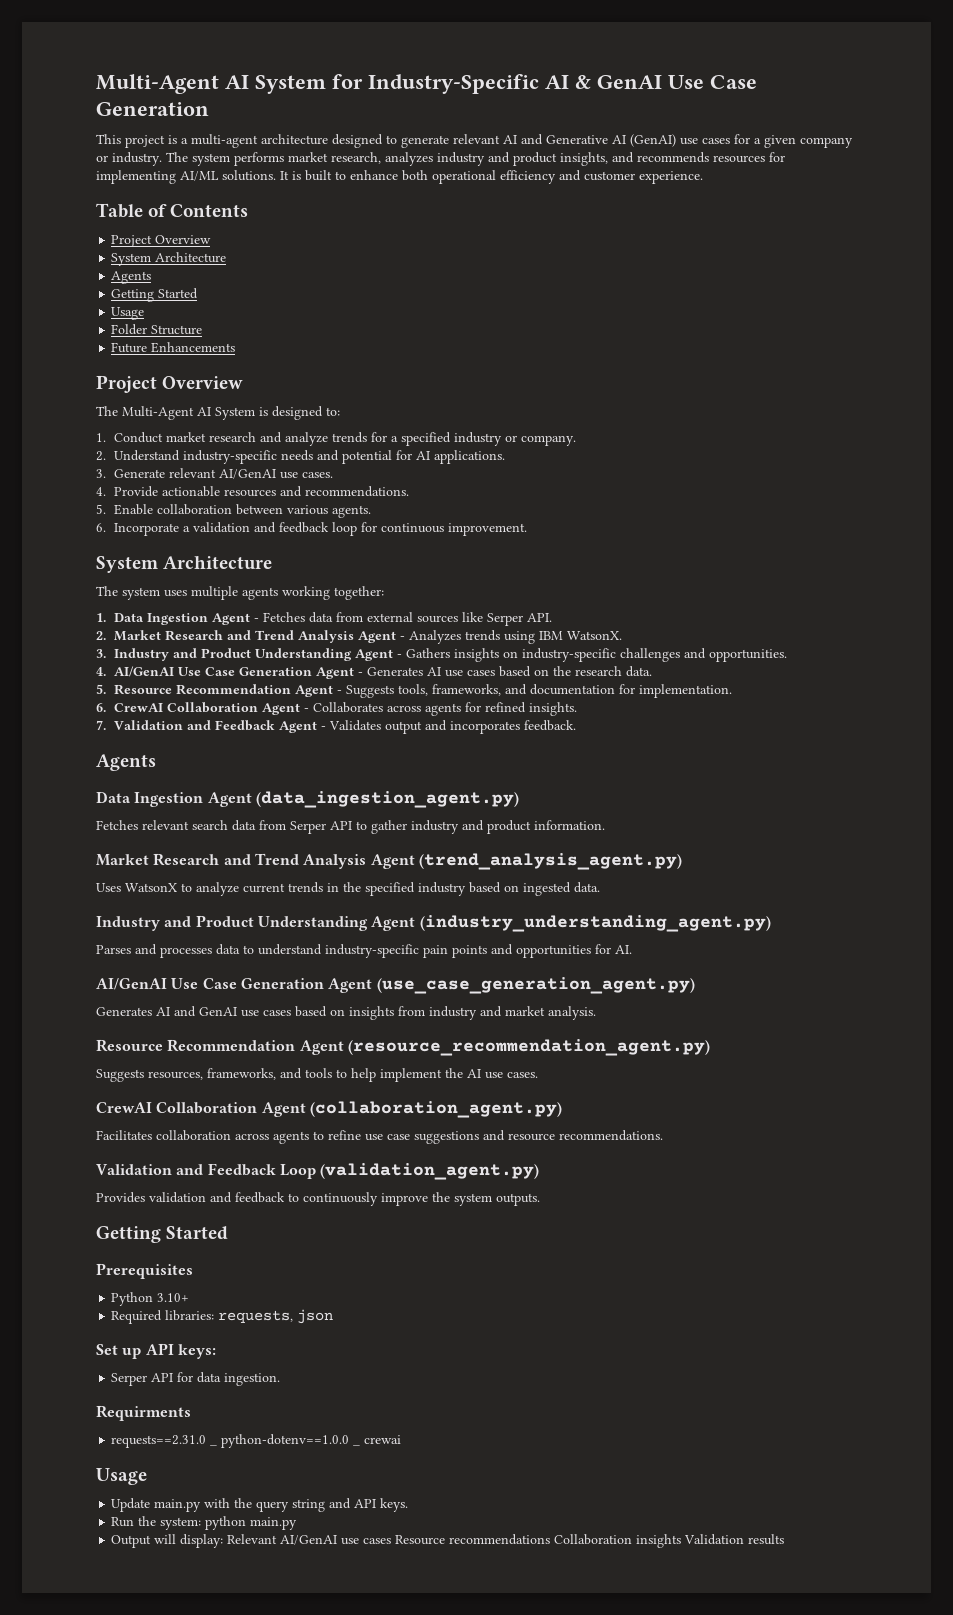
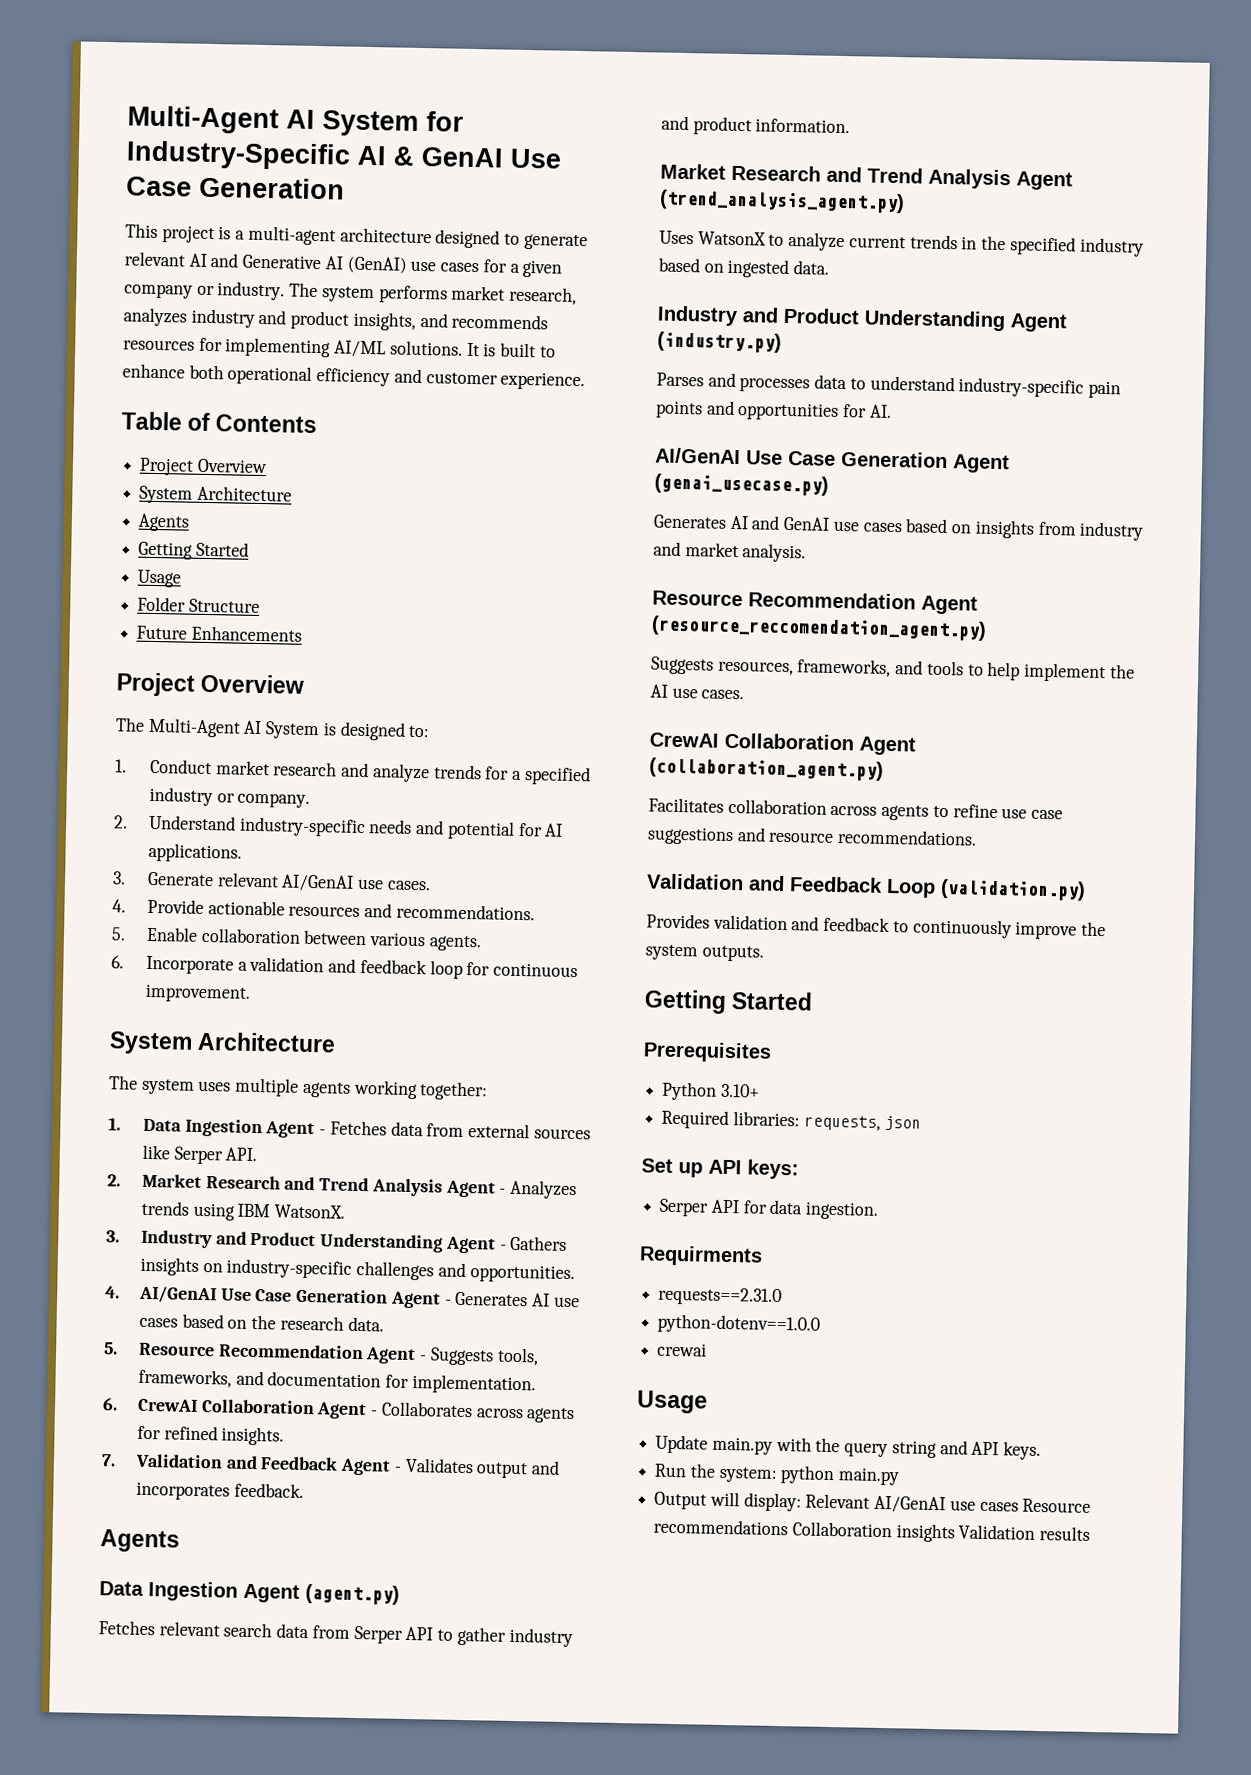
- Data Ingestion Agent (data_ingestion_agent.py)
+ Data Ingestion Agent (agent.py)
- Industry and Product Understanding Agent (industry_understanding_agent.py)
+ Industry and Product Understanding Agent (industry.py)
- AI/GenAI Use Case Generation Agent (use_case_generation_agent.py)
+ AI/GenAI Use Case Generation Agent (genai_usecase.py)
- Resource Recommendation Agent (resource_recommendation_agent.py)
+ Resource Recommendation Agent (resource_reccomendation_agent.py)
- Validation and Feedback Loop (validation_agent.py)
+ Validation and Feedback Loop (validation.py)
- requests==2.31.0 _ python-dotenv==1.0.0 _ crewai
+ requests==2.31.0
+ python-dotenv==1.0.0
+ crewai

